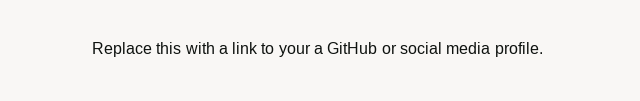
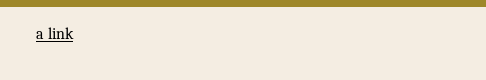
- Replace this with a link to your a GitHub or social media profile.
+ a link

